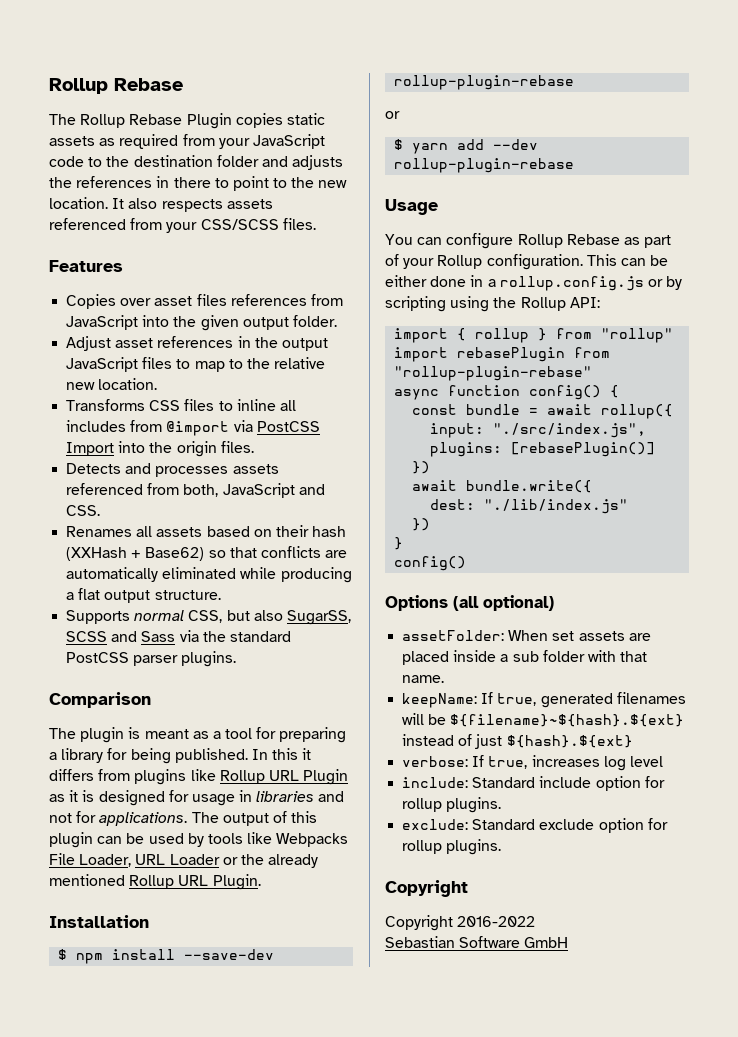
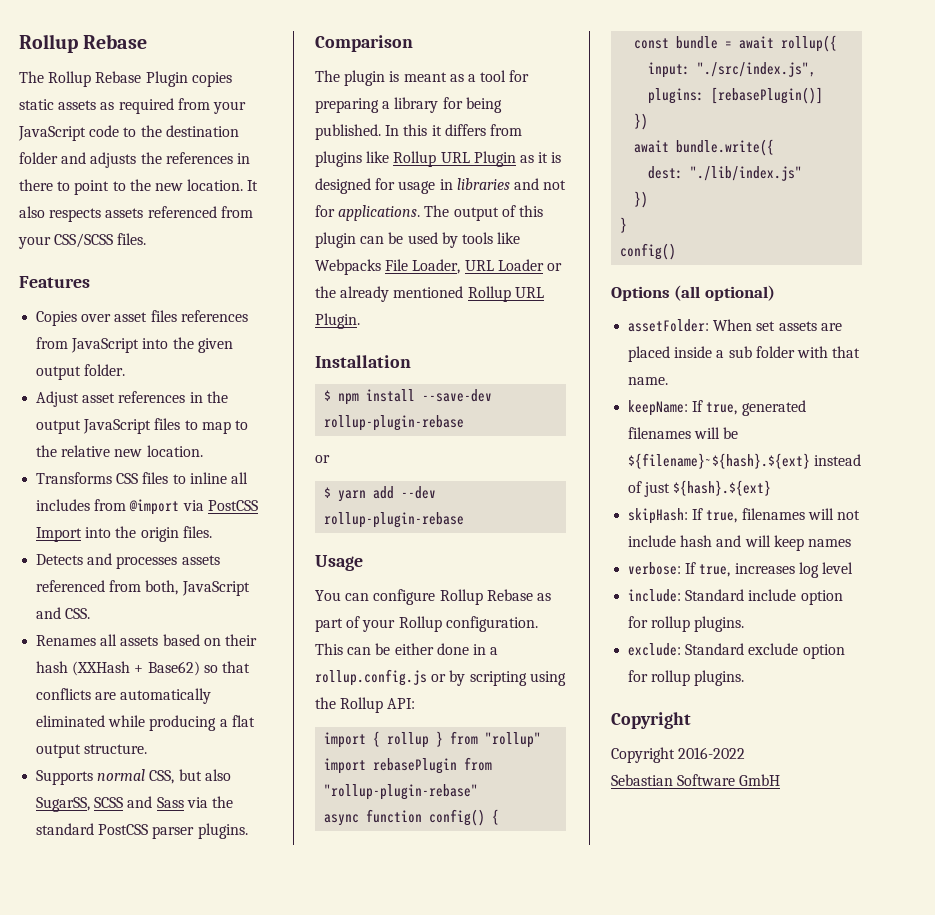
+ skipHash: If true, filenames will not include hash and will keep names

